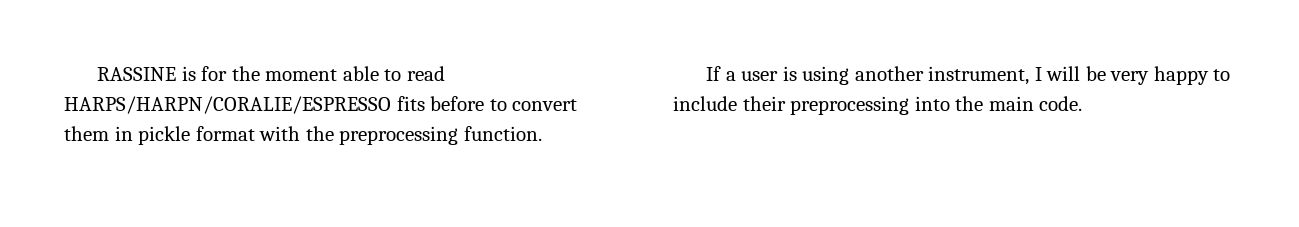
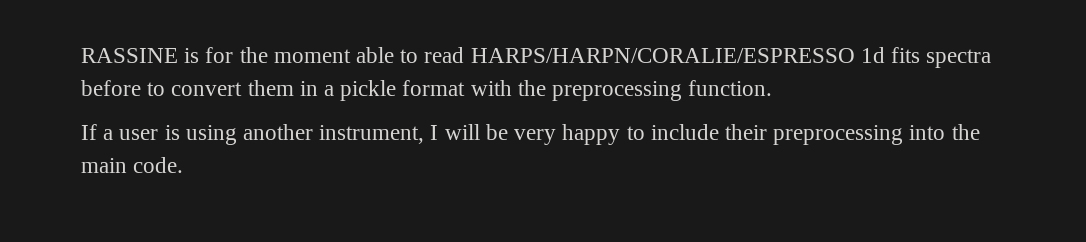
- RASSINE is for the moment able to read HARPS/HARPN/CORALIE/ESPRESSO fits before to convert them in pickle format with the preprocessing function.
+ RASSINE is for the moment able to read HARPS/HARPN/CORALIE/ESPRESSO 1d fits spectra before to convert them in a pickle format with the preprocessing function.

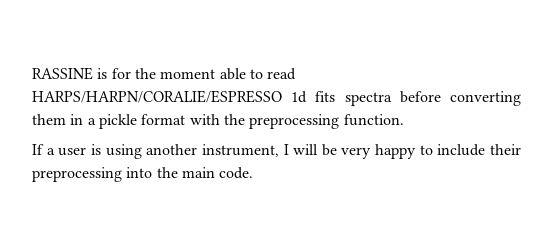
- RASSINE is for the moment able to read HARPS/HARPN/CORALIE/ESPRESSO 1d fits spectra before to convert them in a pickle format with the preprocessing function.
+ RASSINE is for the moment able to read HARPS/HARPN/CORALIE/ESPRESSO 1d fits spectra before converting them in a pickle format with the preprocessing function.

